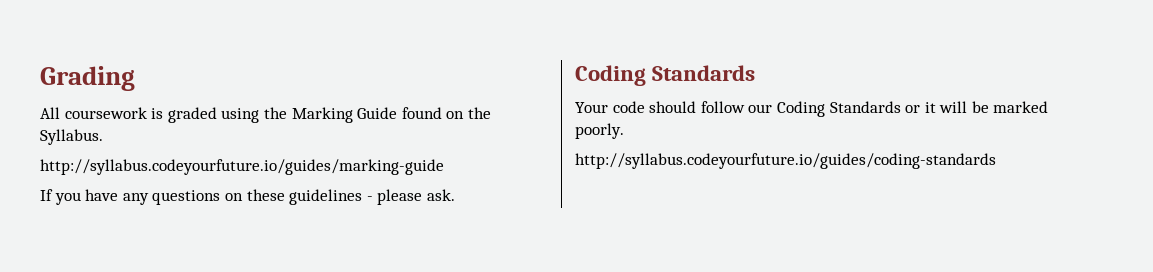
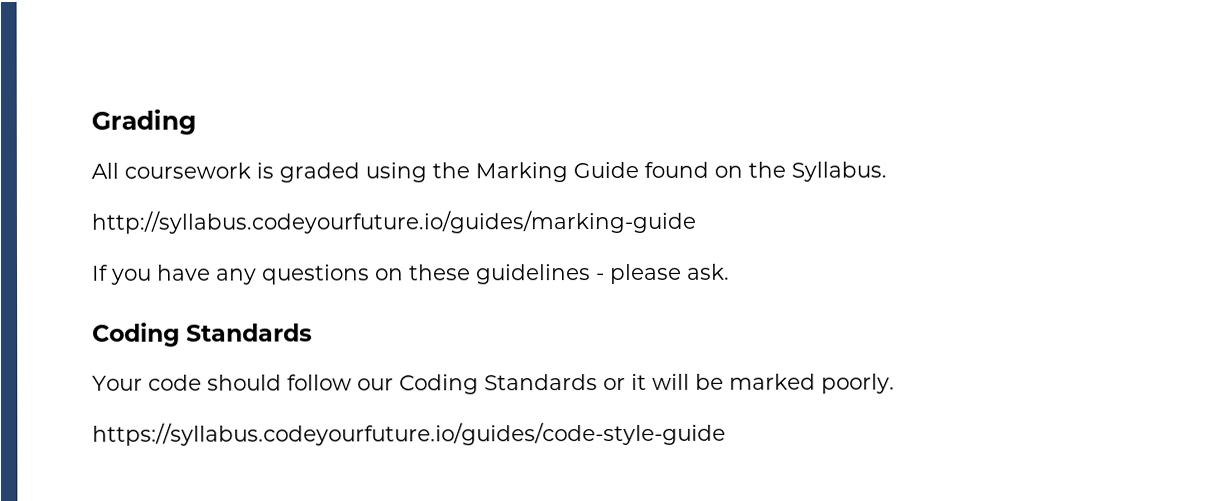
- http://syllabus.codeyourfuture.io/guides/coding-standards
+ https://syllabus.codeyourfuture.io/guides/code-style-guide

